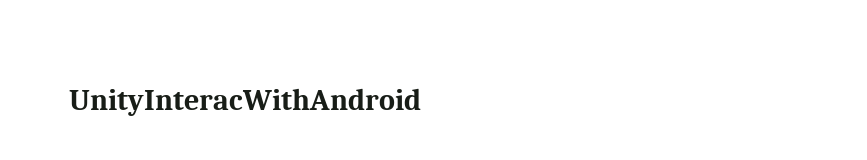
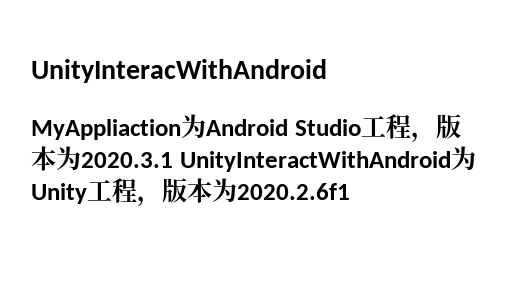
+ MyAppliaction为Android Studio工程，版本为2020.3.1 UnityInteractWithAndroid为Unity工程，版本为2020.2.6f1

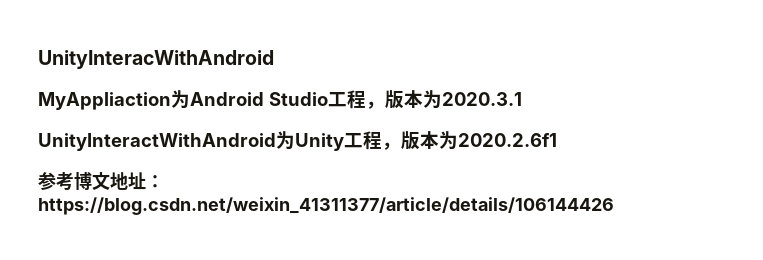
- MyAppliaction为Android Studio工程，版本为2020.3.1 UnityInteractWithAndroid为Unity工程，版本为2020.2.6f1
+ MyAppliaction为Android Studio工程，版本为2020.3.1
+ UnityInteractWithAndroid为Unity工程，版本为2020.2.6f1
+ 参考博文地址：https://blog.csdn.net/weixin_41311377/article/details/106144426

